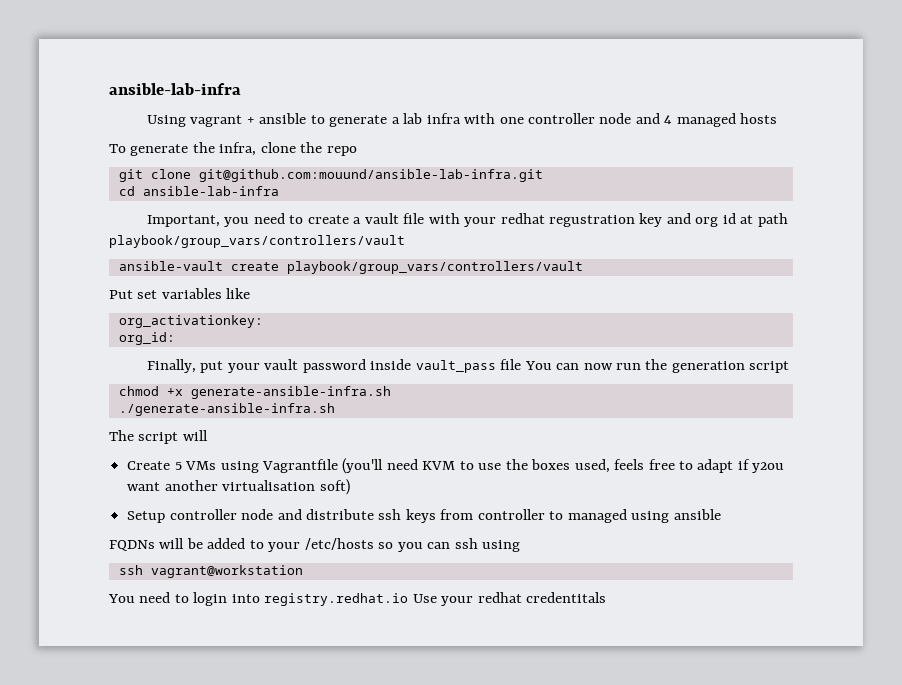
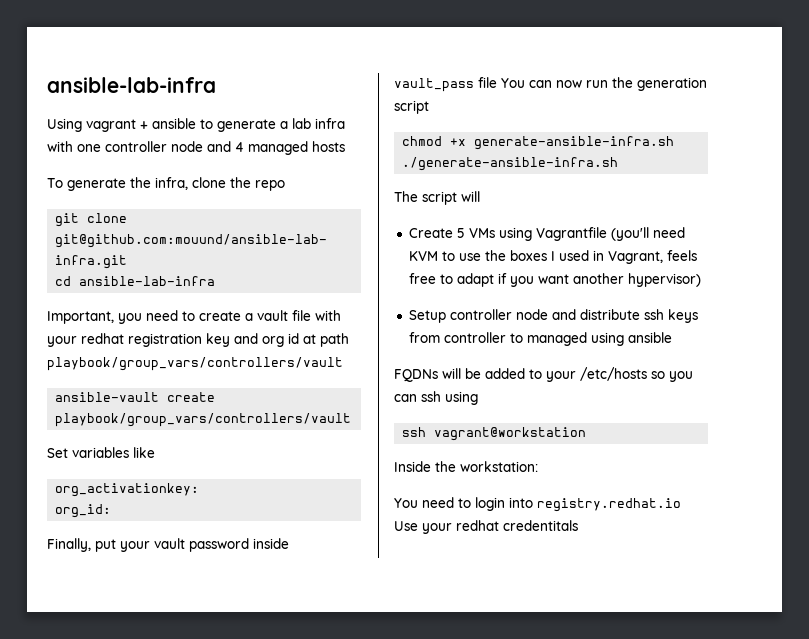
- Important, you need to create a vault file with your redhat regustration key and org id at path playbook/group_vars/controllers/vault
+ Important, you need to create a vault file with your redhat registration key and org id at path playbook/group_vars/controllers/vault
- Put set variables like
+ Set variables like
- Create 5 VMs using Vagrantfile (you'll need KVM to use the boxes used, feels free to adapt if y2ou want another virtualisation soft)
+ Create 5 VMs using Vagrantfile (you'll need KVM to use the boxes I used in Vagrant, feels free to adapt if you want another hypervisor)
+ Inside the workstation:

